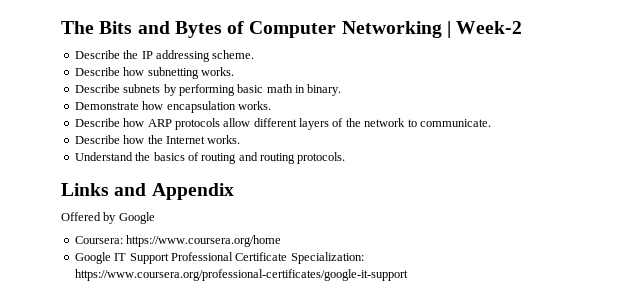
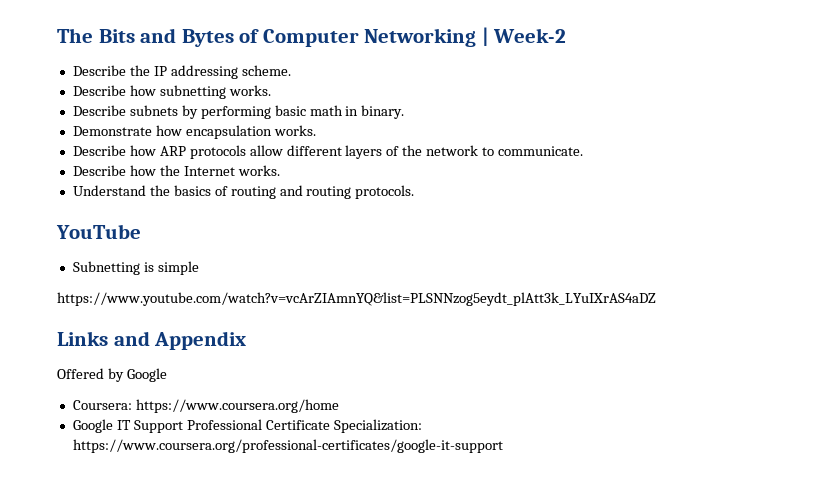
+ YouTube
+ Subnetting is simple
+ https://www.youtube.com/watch?v=vcArZIAmnYQ&list=PLSNNzog5eydt_plAtt3k_LYuIXrAS4aDZ

